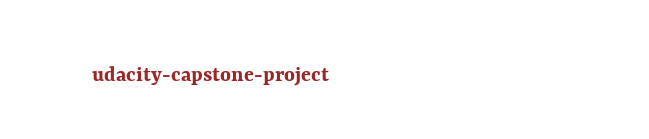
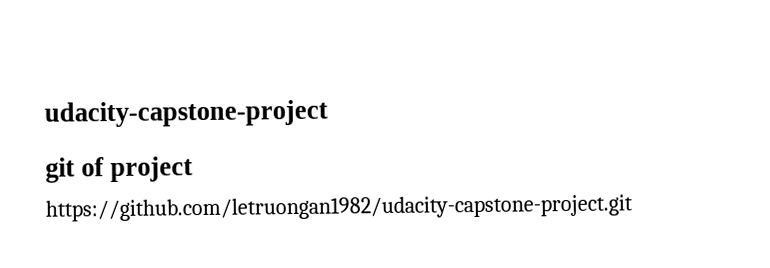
+ git of project
+ https://github.com/letruongan1982/udacity-capstone-project.git

